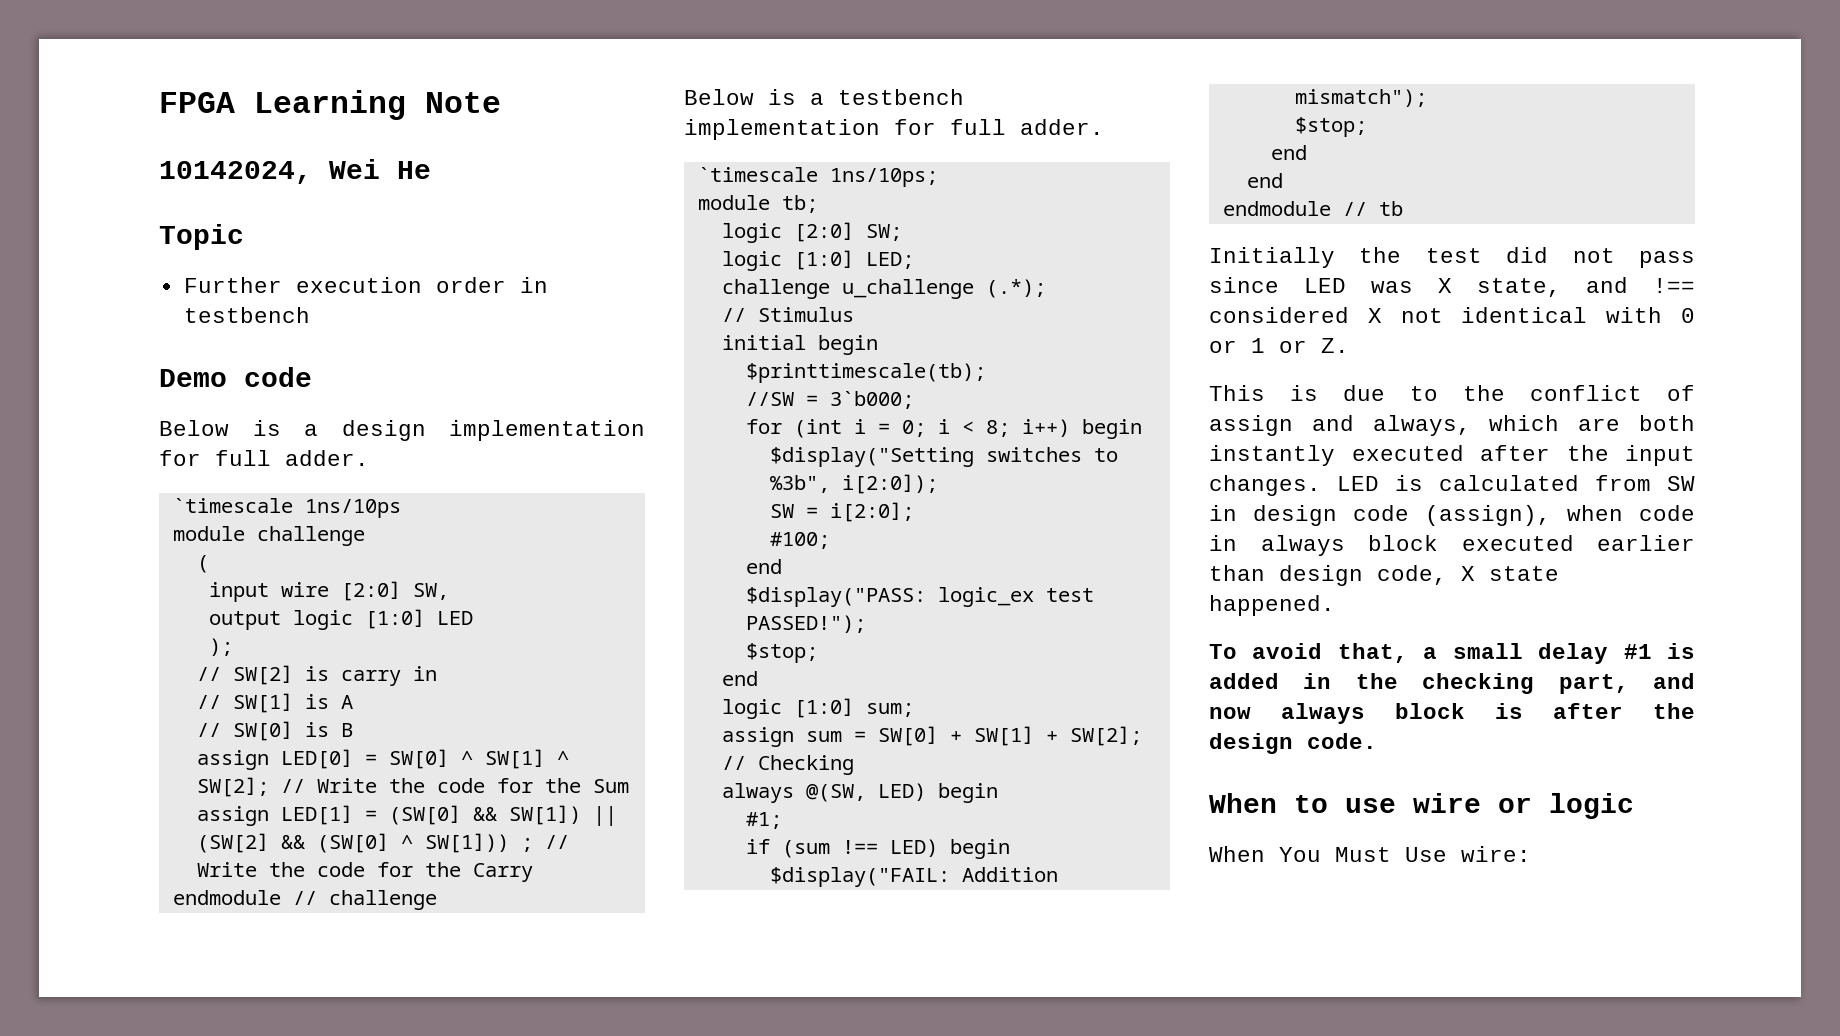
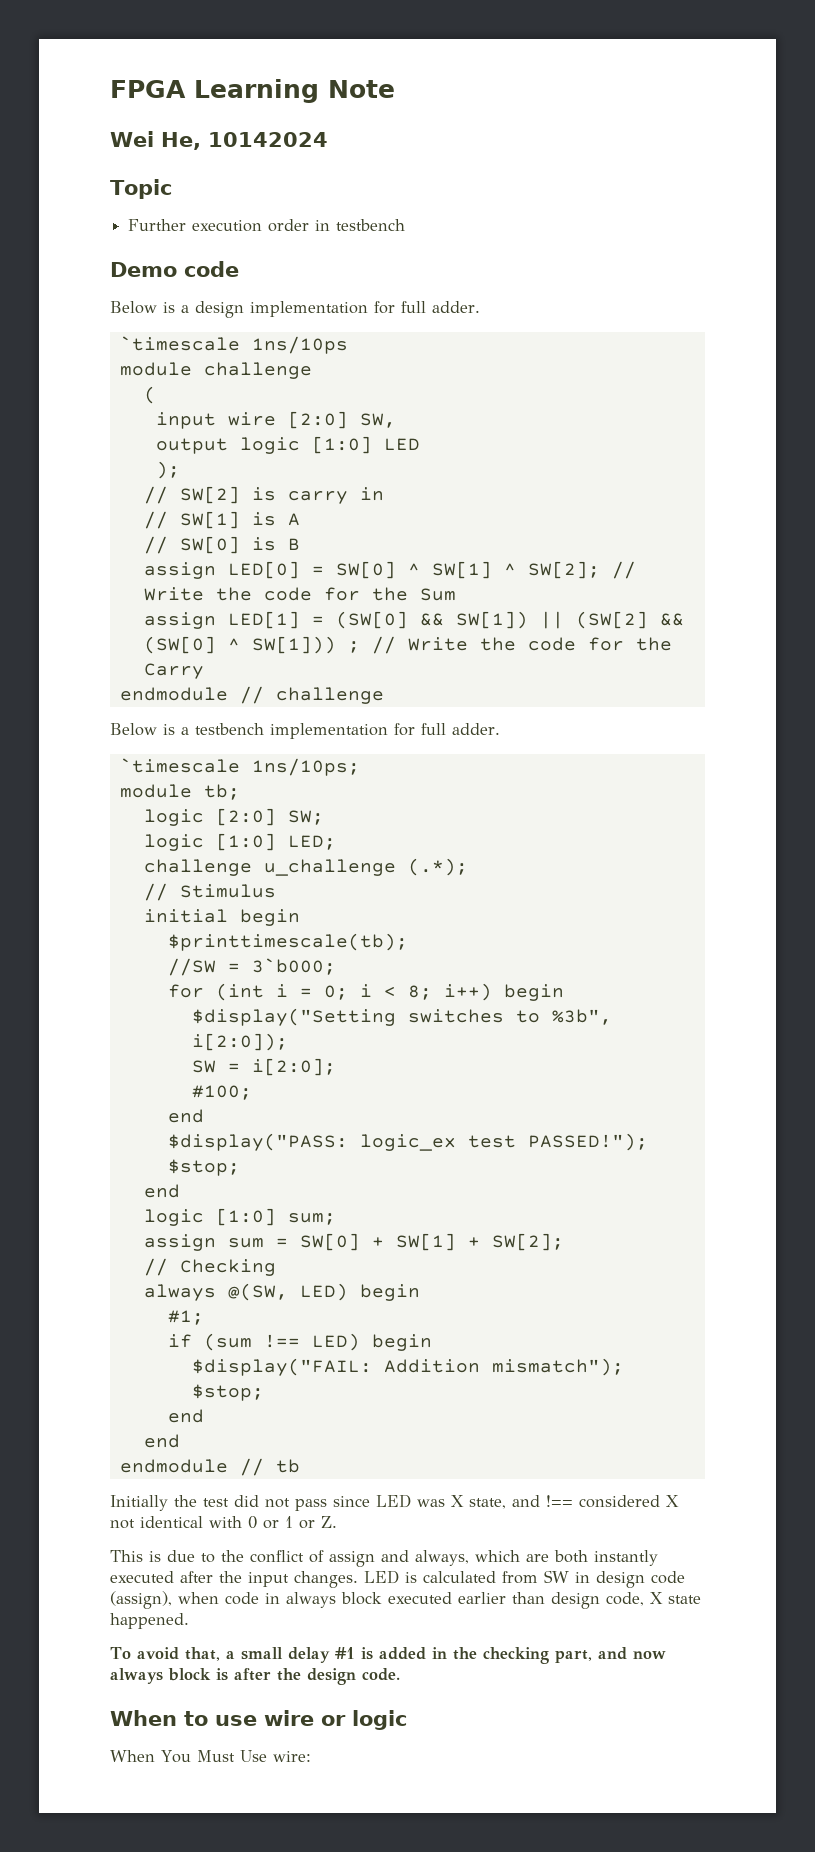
- 10142024, Wei He
+ Wei He, 10142024

